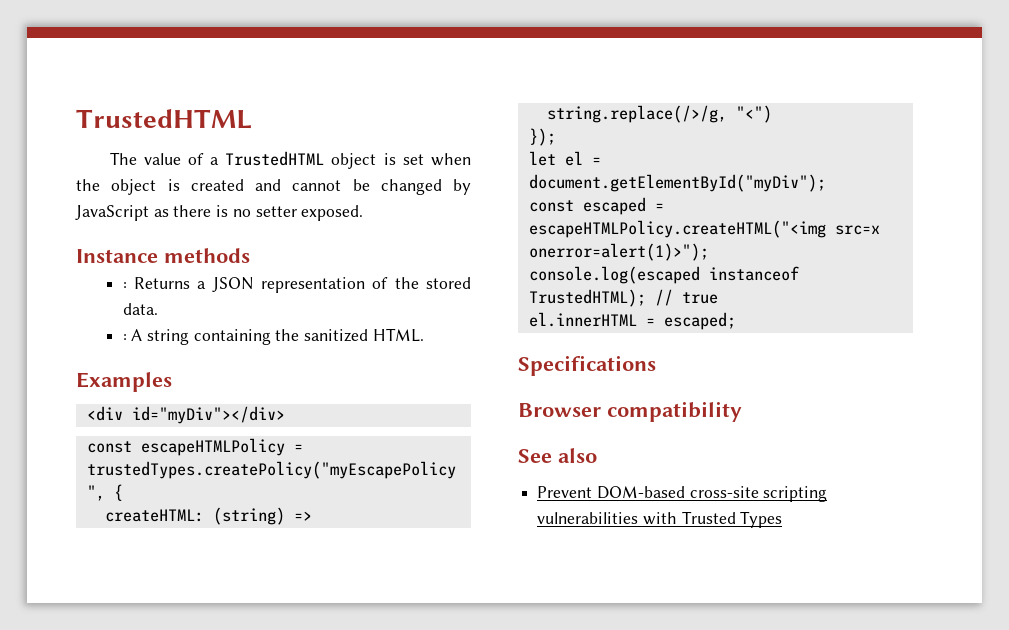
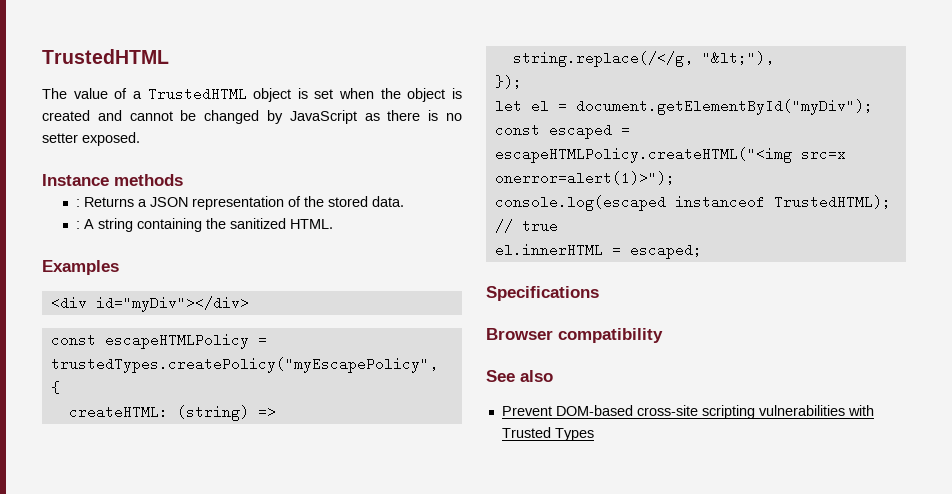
- createHTML: (string) => string.replace(/>/g, "<")
+ createHTML: (string) => string.replace(/</g, "&lt;"),

